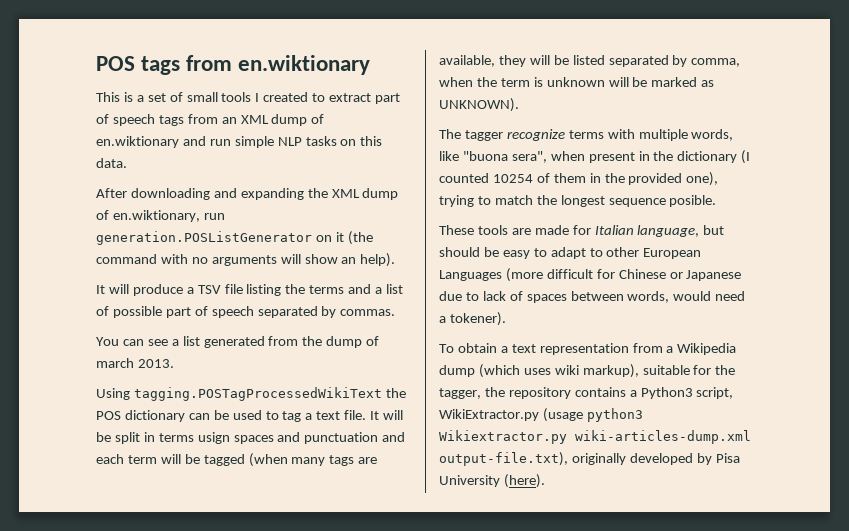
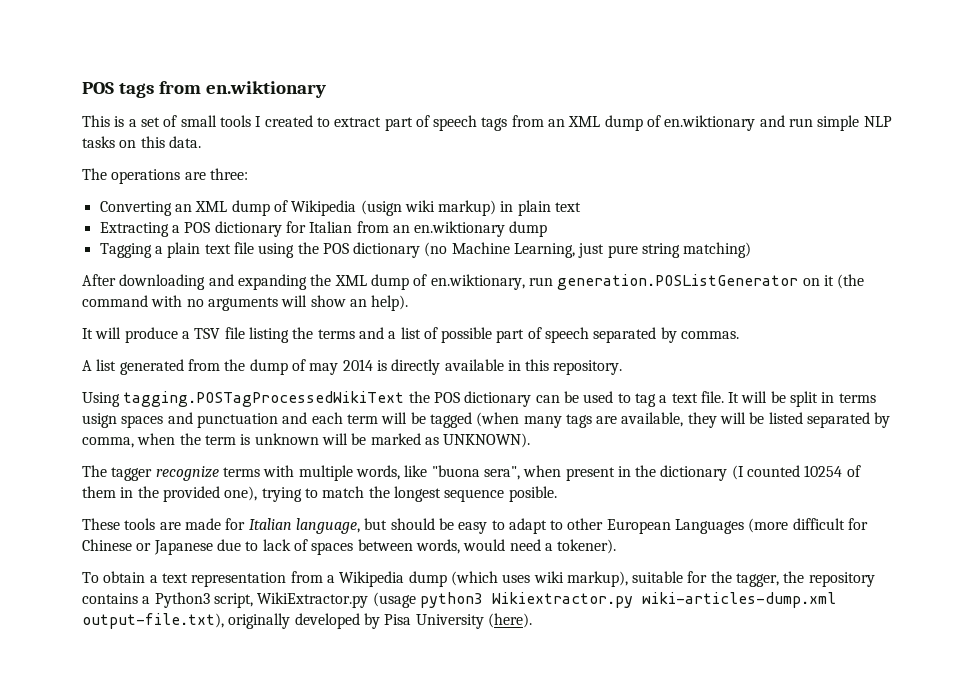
+ The operations are three:
+ Converting an XML dump of Wikipedia (usign wiki markup) in plain text
+ Extracting a POS dictionary for Italian from an en.wiktionary dump
+ Tagging a plain text file using the POS dictionary (no Machine Learning, just pure string matching)
- You can see a list generated from the dump of march 2013.
+ A list generated from the dump of may 2014 is directly available in this repository.

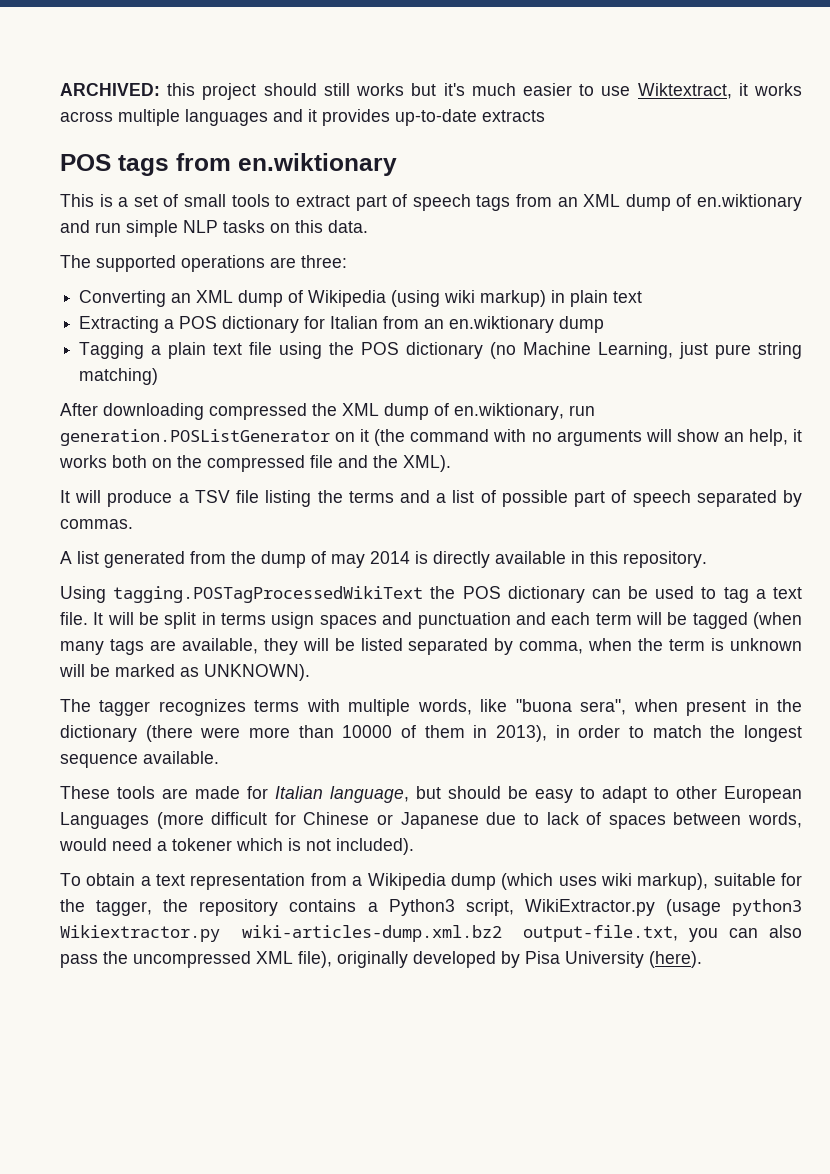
+ ARCHIVED: this project should still works but it's much easier to use Wiktextract, it works across multiple languages and it provides up-to-date extracts
- This is a set of small tools I created to extract part of speech tags from an XML dump of en.wiktionary and run simple NLP tasks on this data.
+ This is a set of small tools to extract part of speech tags from an XML dump of en.wiktionary and run simple NLP tasks on this data.
- The operations are three:
+ The supported operations are three:
- Converting an XML dump of Wikipedia (usign wiki markup) in plain text
+ Converting an XML dump of Wikipedia (using wiki markup) in plain text
- After downloading and expanding the XML dump of en.wiktionary, run generation.POSListGenerator on it (the command with no arguments will show an help).
+ After downloading compressed the XML dump of en.wiktionary, run generation.POSListGenerator on it (the command with no arguments will show an help, it works both on the compressed file and the XML).
- The tagger recognize terms with multiple words, like "buona sera", when present in the dictionary (I counted 10254 of them in the provided one), trying to match the longest sequence posible.
+ The tagger recognizes terms with multiple words, like "buona sera", when present in the dictionary (there were more than 10000 of them in 2013), in order to match the longest sequence available.
- These tools are made for Italian language, but should be easy to adapt to other European Languages (more difficult for Chinese or Japanese due to lack of spaces between words, would need a tokener).
+ These tools are made for Italian language, but should be easy to adapt to other European Languages (more difficult for Chinese or Japanese due to lack of spaces between words, would need a tokener which is not included).
- To obtain a text representation from a Wikipedia dump (which uses wiki markup), suitable for the tagger, the repository contains a Python3 script, WikiExtractor.py (usage python3 Wikiextractor.py wiki-articles-dump.xml output-file.txt), originally developed by Pisa University (here).
+ To obtain a text representation from a Wikipedia dump (which uses wiki markup), suitable for the tagger, the repository contains a Python3 script, WikiExtractor.py (usage python3 Wikiextractor.py wiki-articles-dump.xml.bz2 output-file.txt, you can also pass the uncompressed XML file), originally developed by Pisa University (here).

